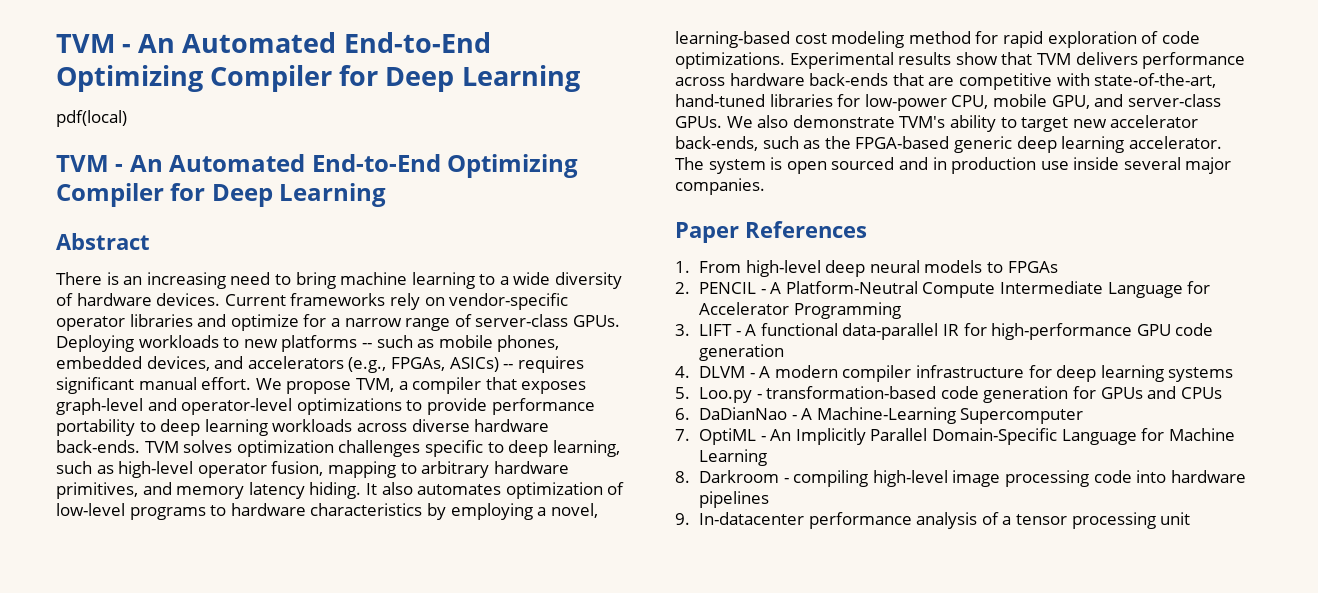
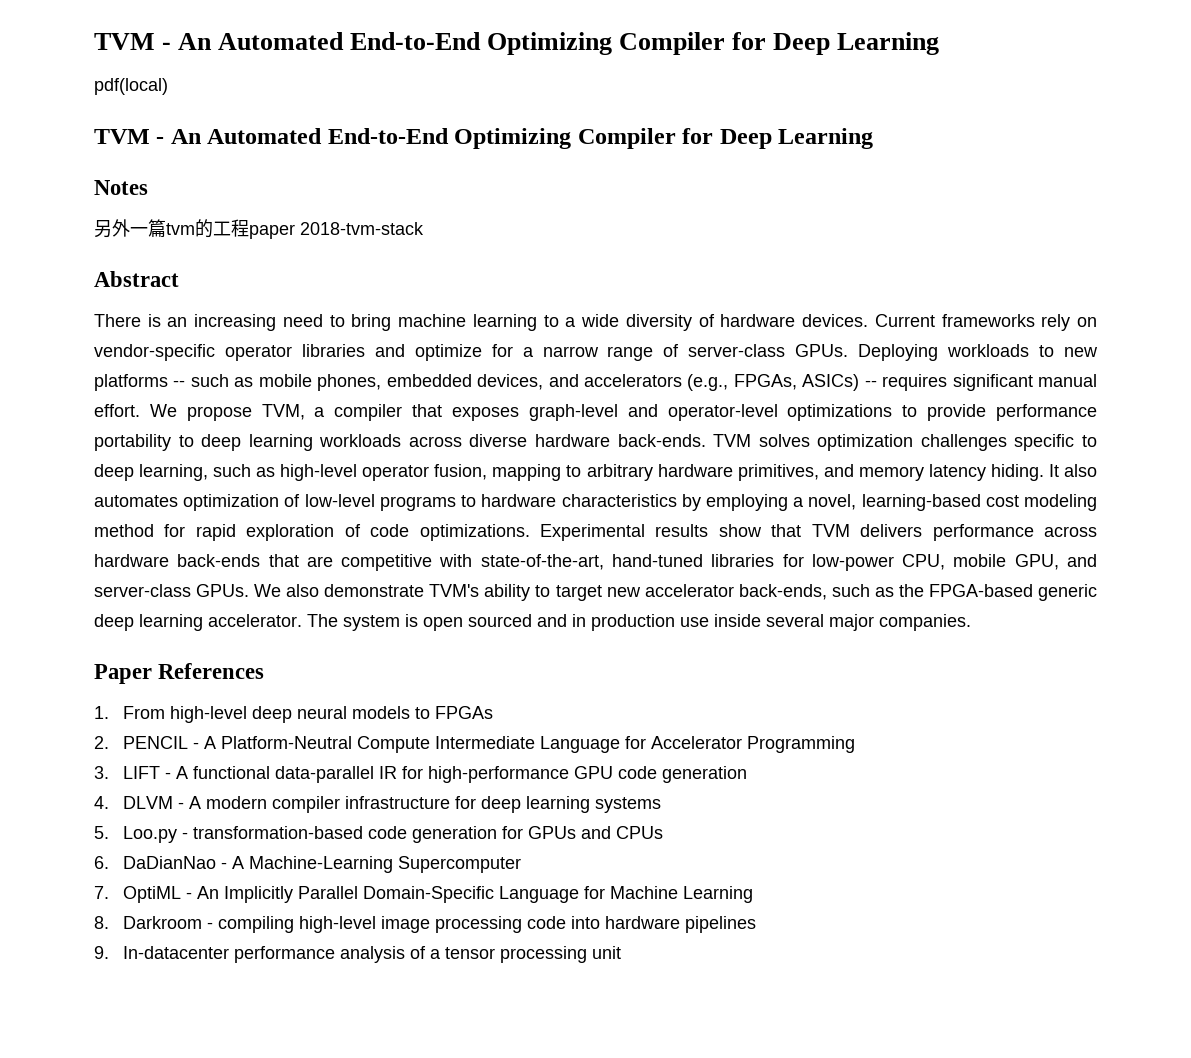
+ Notes
+ 另外一篇tvm的工程paper 2018-tvm-stack

